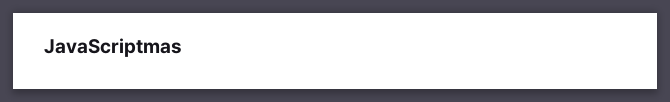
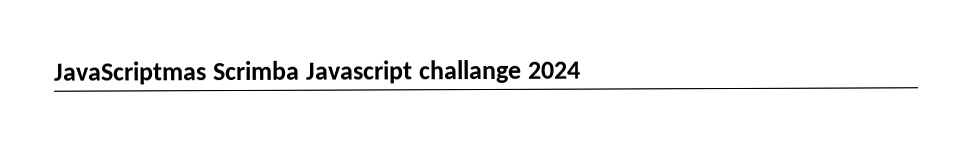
- JavaScriptmas
+ JavaScriptmas Scrimba Javascript challange 2024

